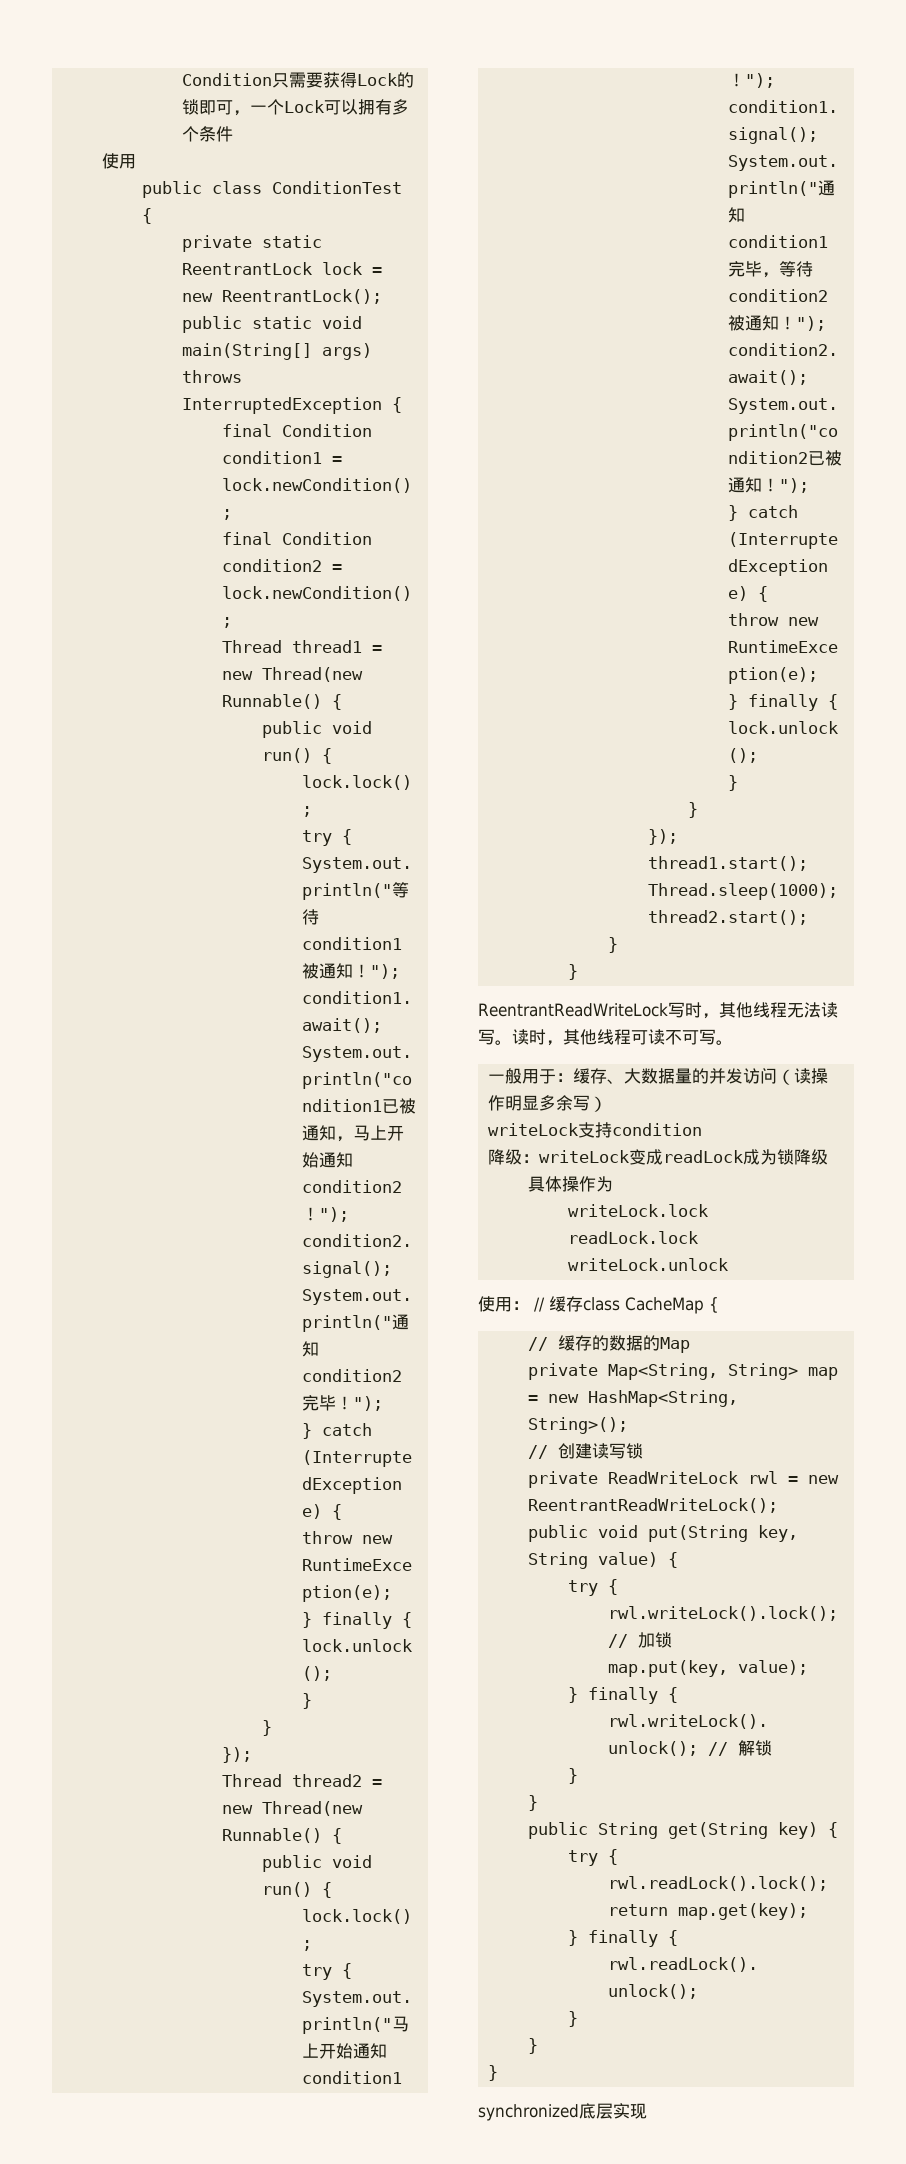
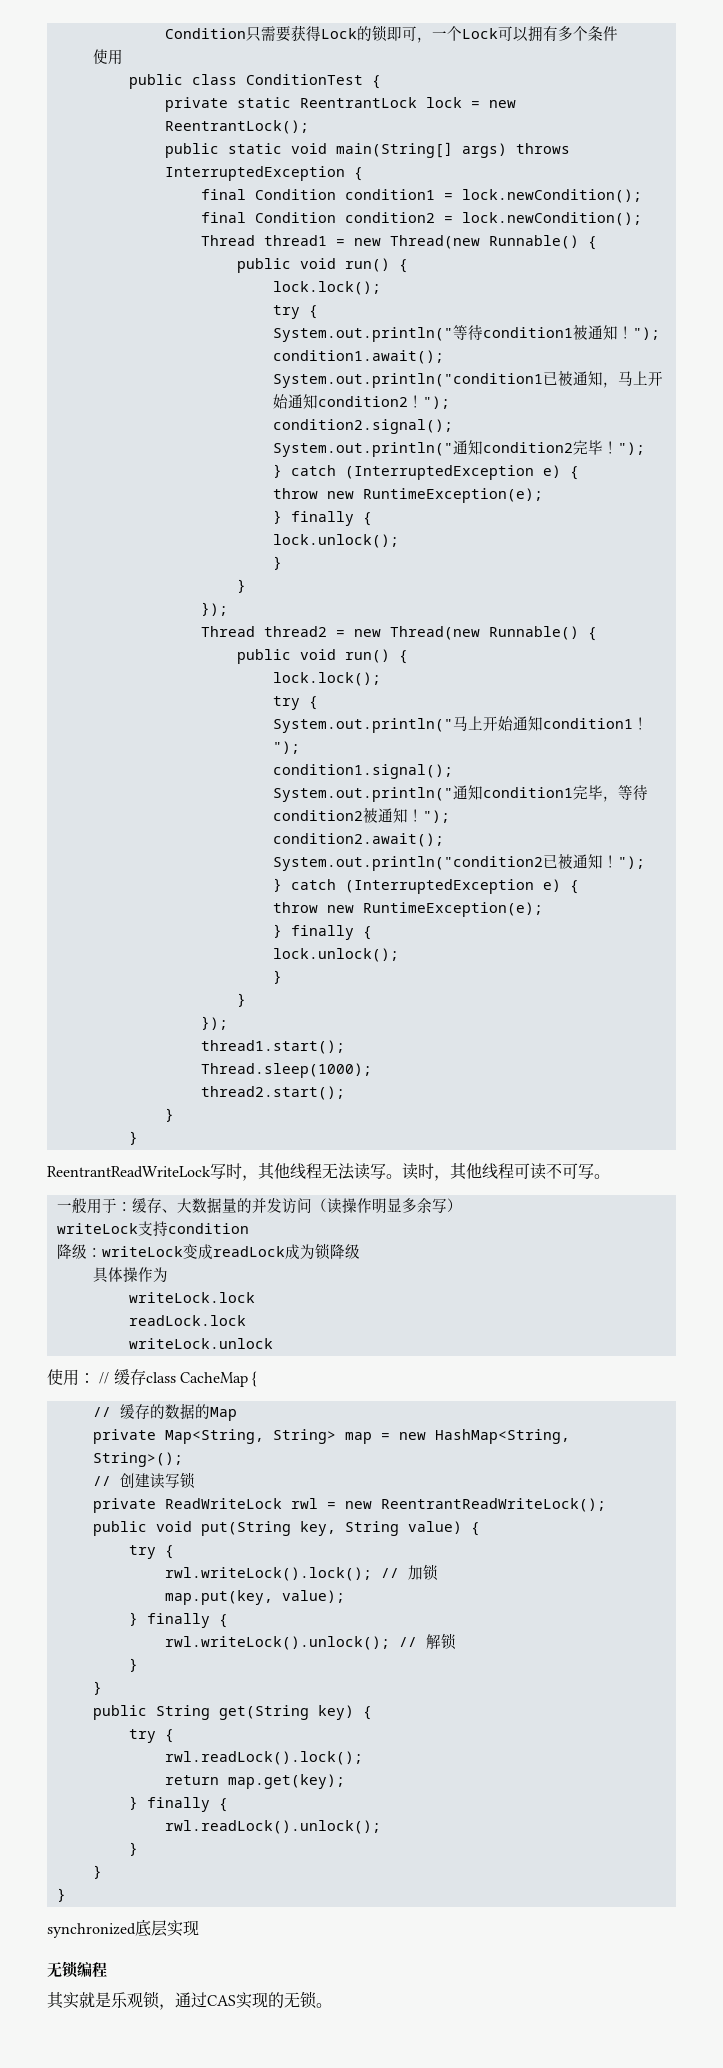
+ 无锁编程
+ 其实就是乐观锁，通过CAS实现的无锁。

